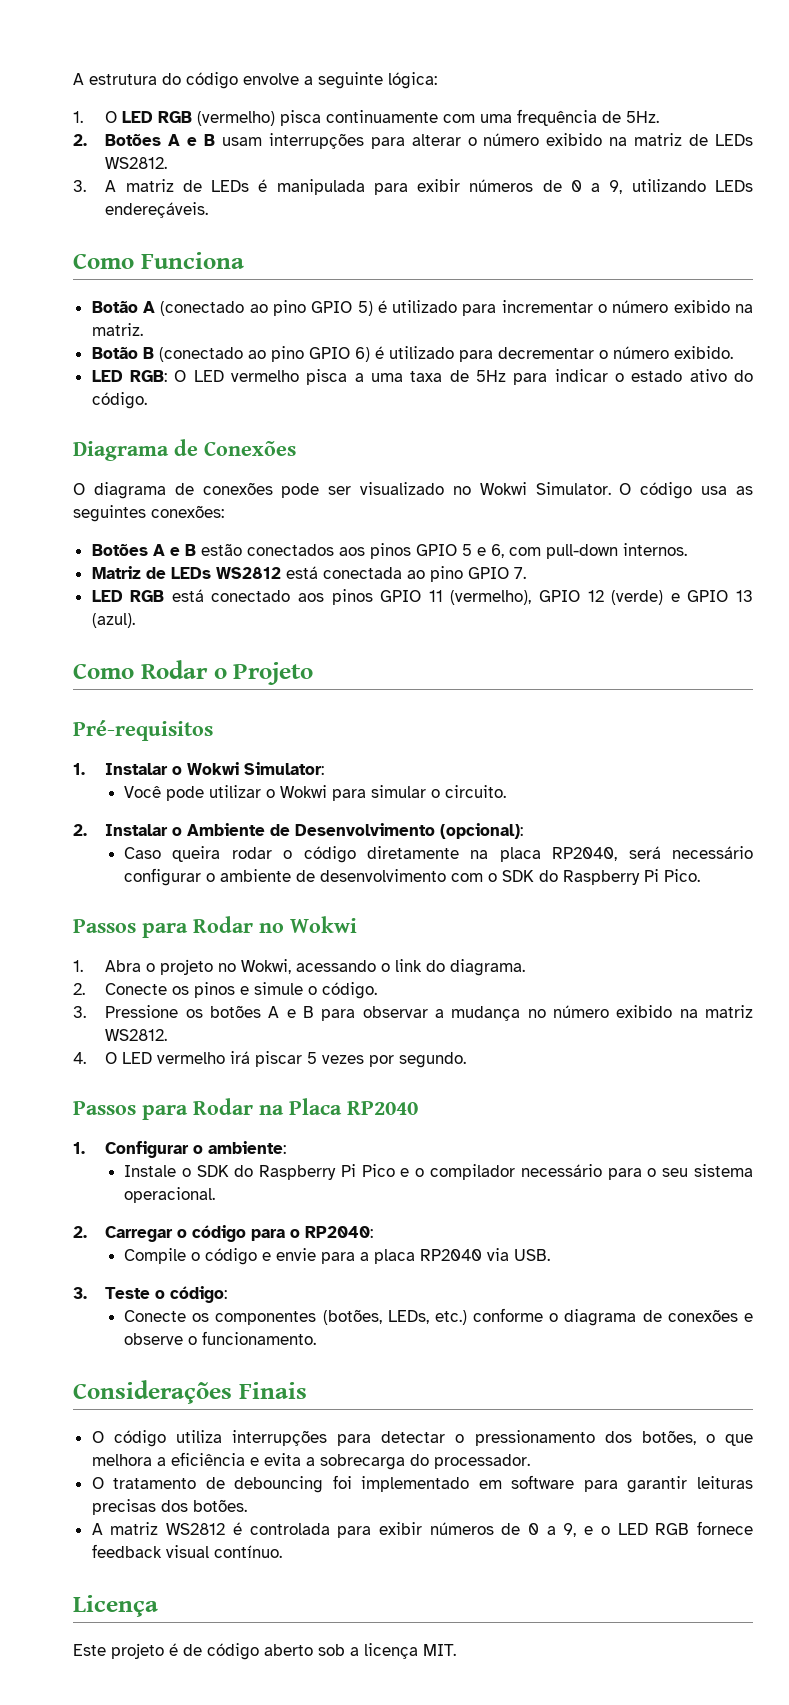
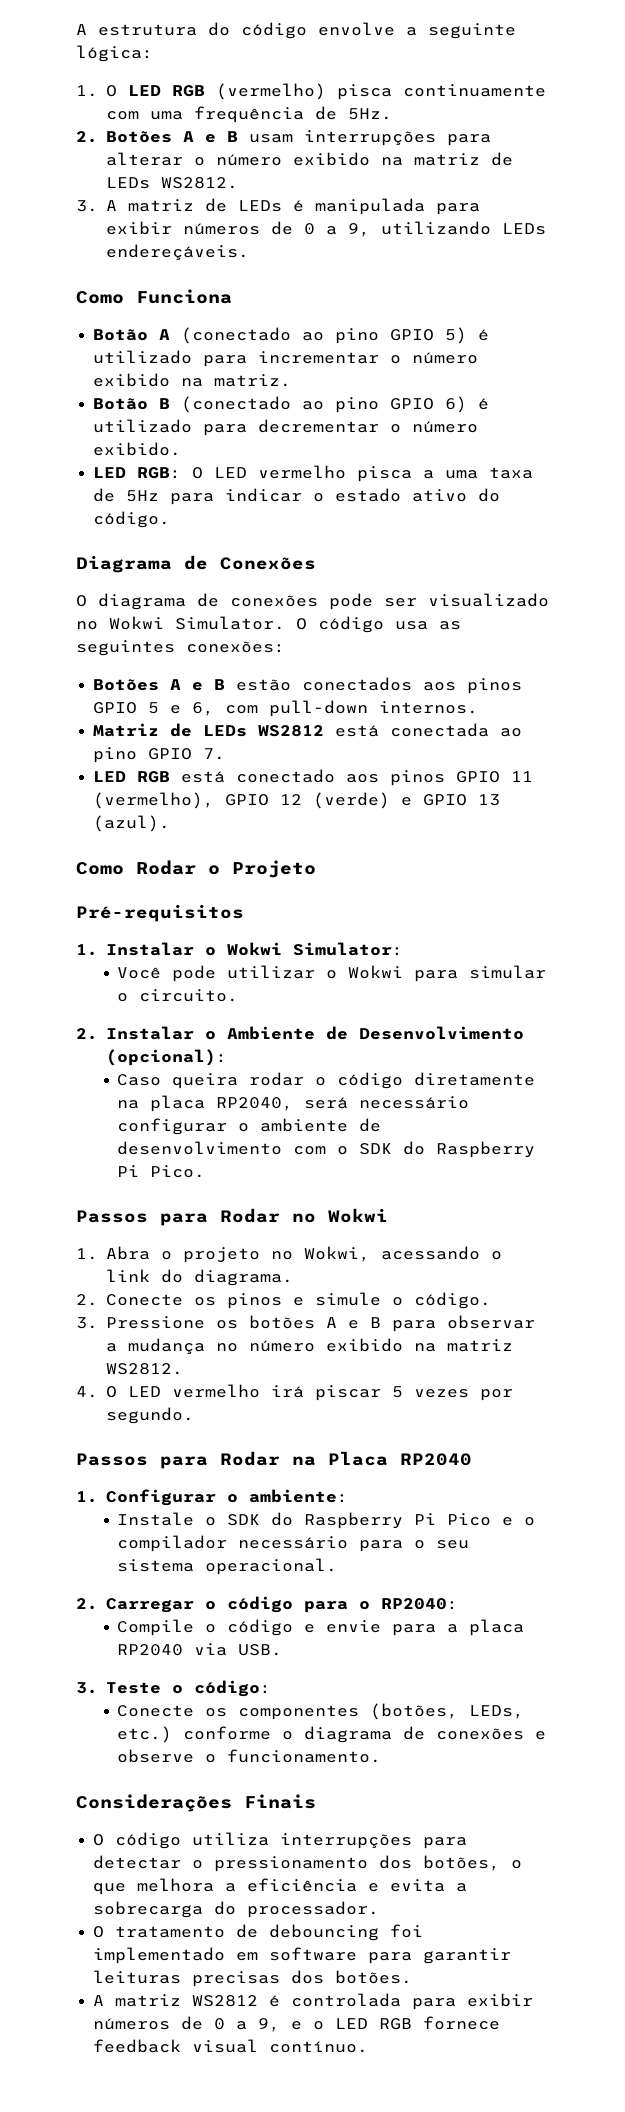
- Licença
- Este projeto é de código aberto sob a licença MIT.

